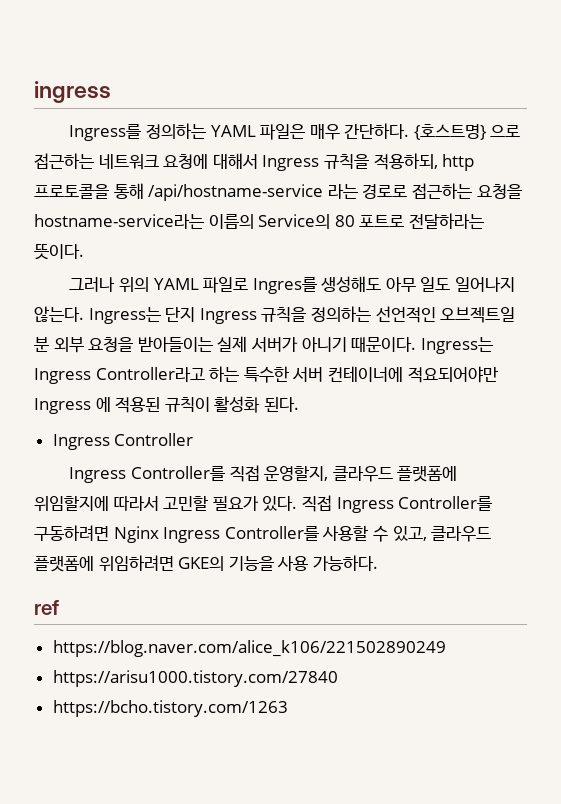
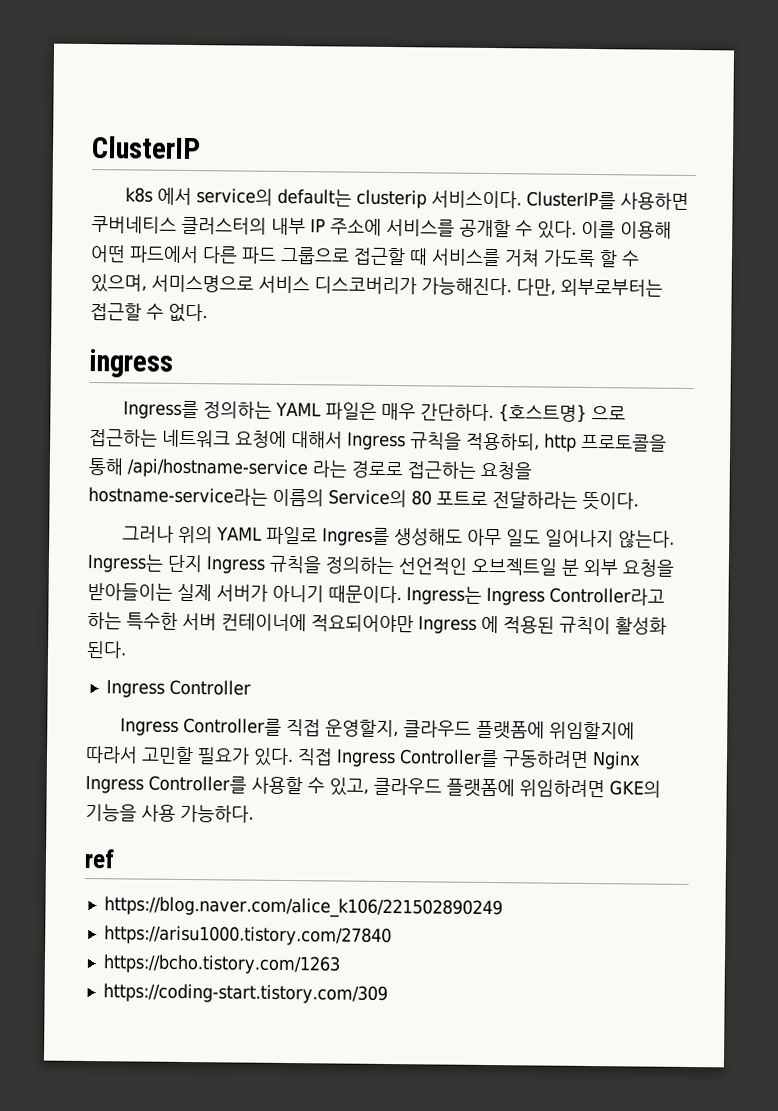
+ ClusterIP
+ k8s 에서 service의 default는 clusterip 서비스이다. ClusterIP를 사용하면 쿠버네티스 클러스터의 내부 IP 주소에 서비스를 공개할 수 있다. 이를 이용해 어떤 파드에서 다른 파드 그룹으로 접근할 때 서비스를 거쳐 가도록 할 수 있으며, 서미스명으로 서비스 디스코버리가 가능해진다. 다만, 외부로부터는 접근할 수 없다.
+ https://coding-start.tistory.com/309

